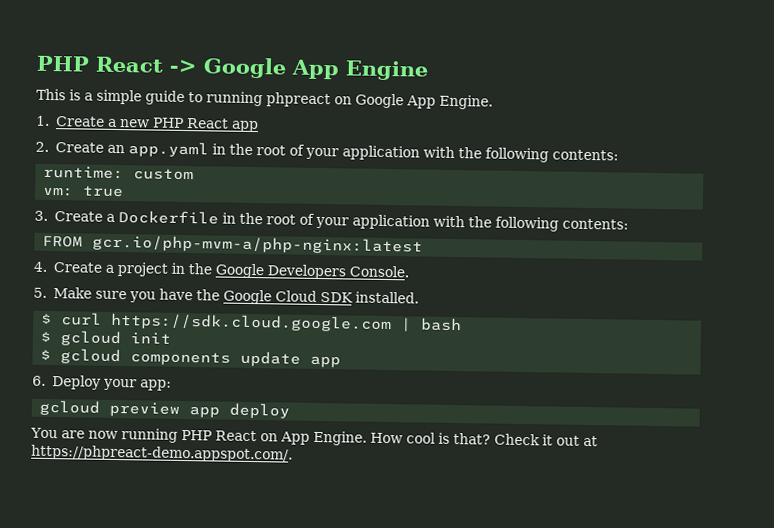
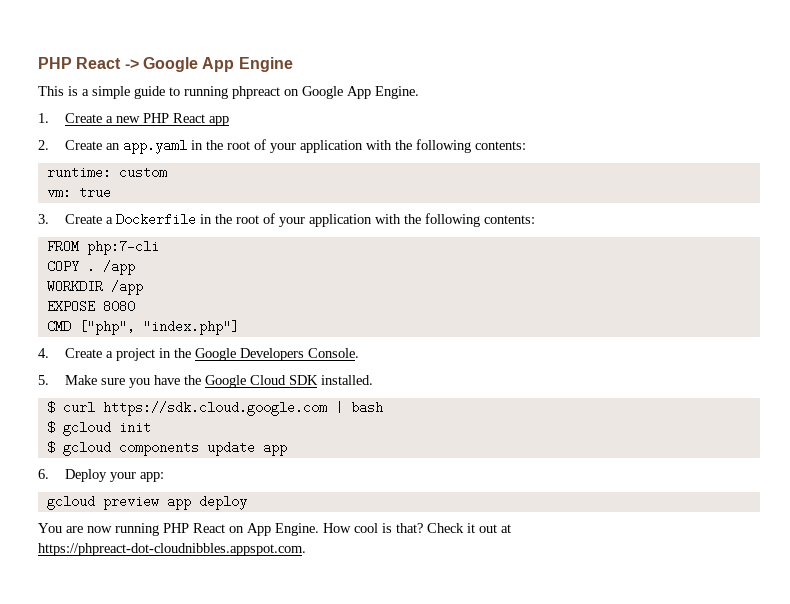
- FROM gcr.io/php-mvm-a/php-nginx:latest
+ FROM php:7-cli
+ COPY . /app
+ WORKDIR /app
+ EXPOSE 8080
+ CMD ["php", "index.php"]
- Check it out at https://phpreact-demo.appspot.com/.
+ Check it out at https://phpreact-dot-cloudnibbles.appspot.com.

